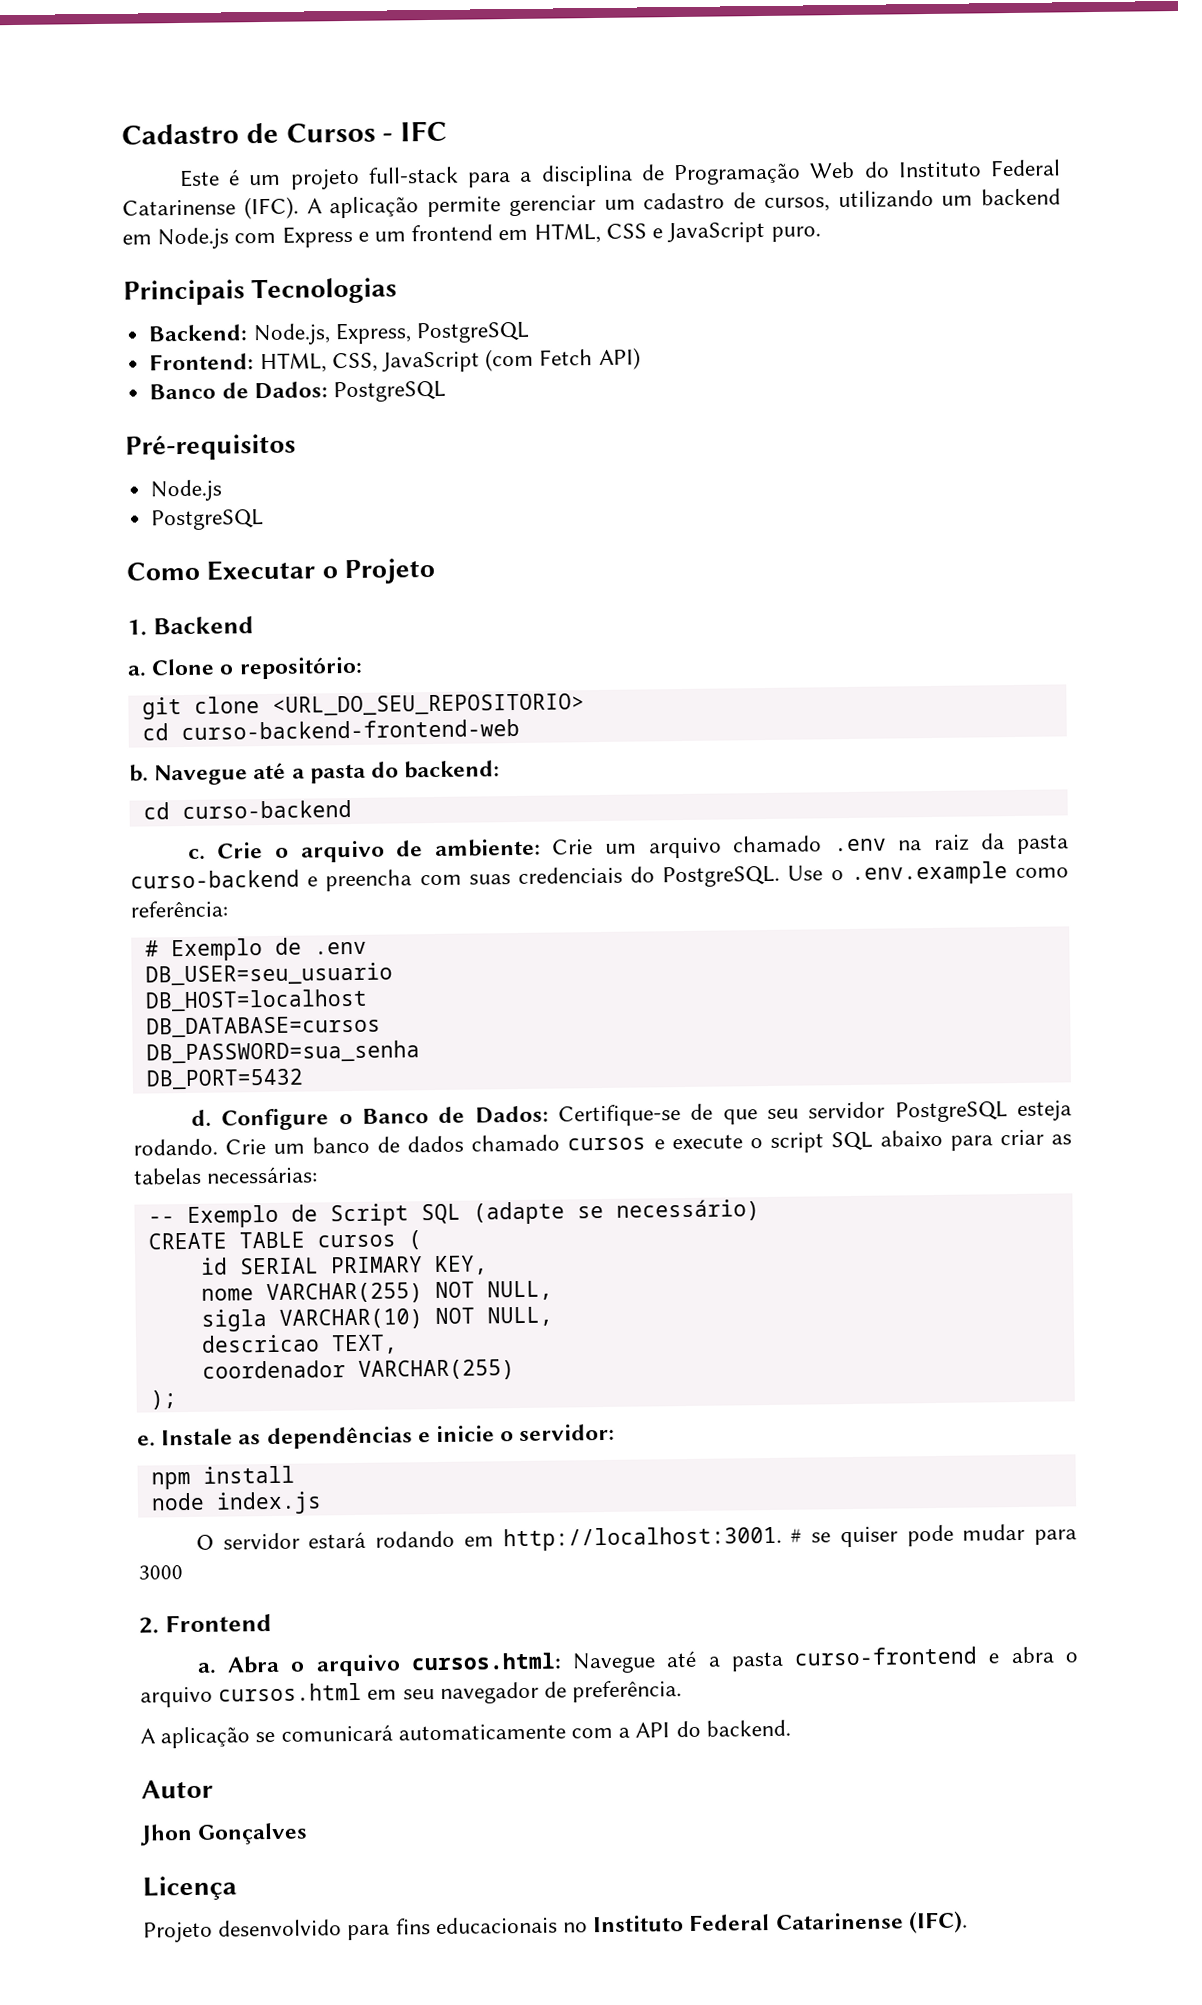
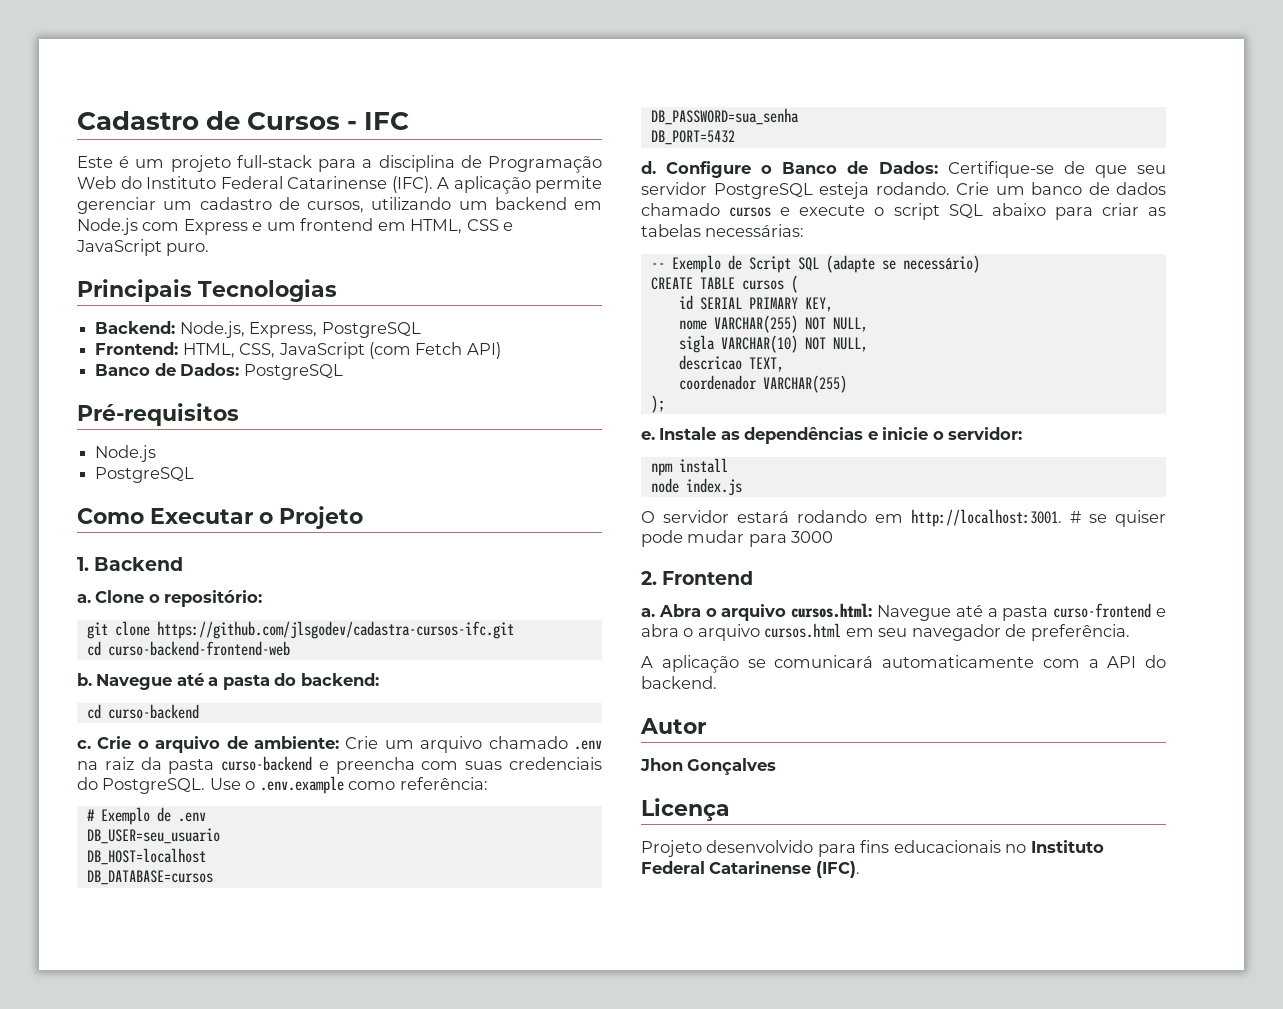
- git clone <URL_DO_SEU_REPOSITORIO>
+ git clone https://github.com/jlsgodev/cadastra-cursos-ifc.git

